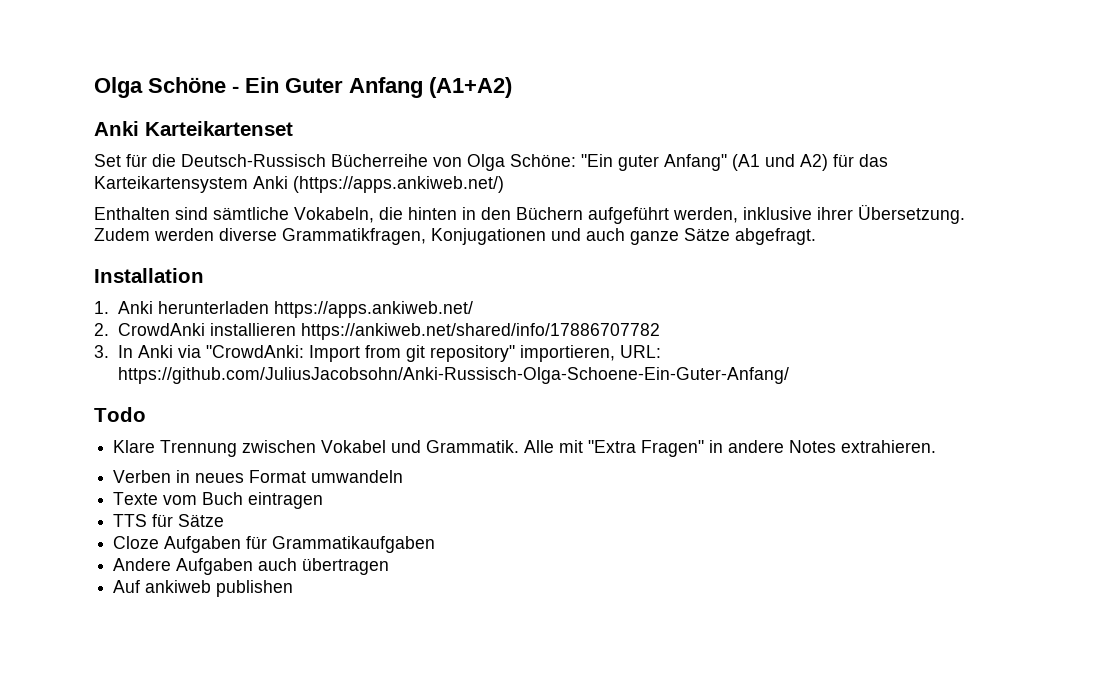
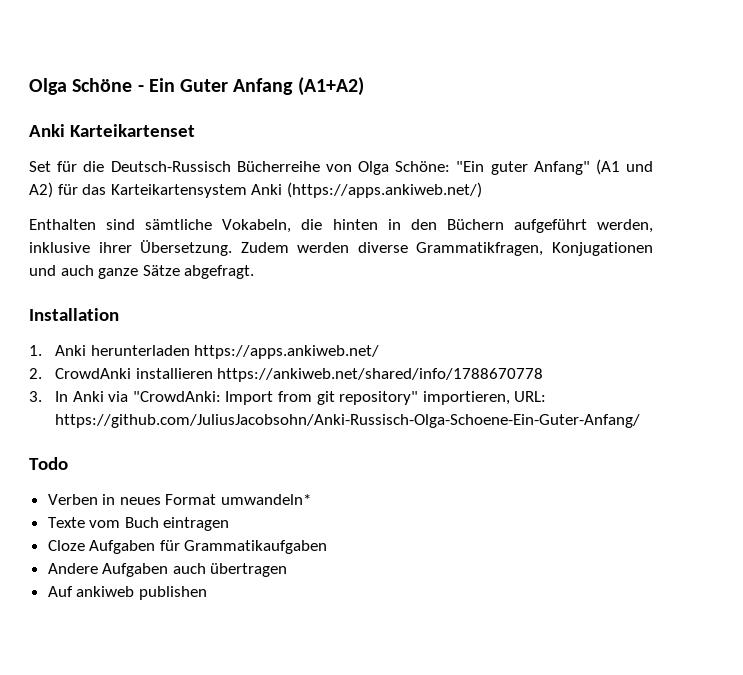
- 2. CrowdAnki installieren https://ankiweb.net/shared/info/17886707782
+ 2. CrowdAnki installieren https://ankiweb.net/shared/info/1788670778
- Klare Trennung zwischen Vokabel und Grammatik. Alle mit "Extra Fragen" in andere Notes extrahieren.
- Verben in neues Format umwandeln
+ Verben in neues Format umwandeln*
- TTS für Sätze

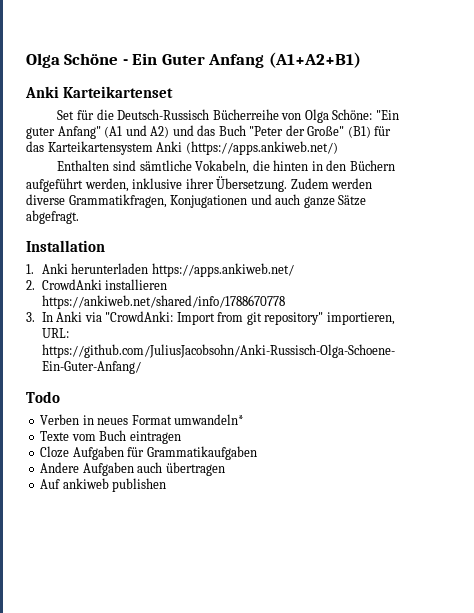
- Olga Schöne - Ein Guter Anfang (A1+A2)
+ Olga Schöne - Ein Guter Anfang (A1+A2+B1)
- Set für die Deutsch-Russisch Bücherreihe von Olga Schöne: "Ein guter Anfang" (A1 und A2) für das Karteikartensystem Anki (https://apps.ankiweb.net/)
+ Set für die Deutsch-Russisch Bücherreihe von Olga Schöne: "Ein guter Anfang" (A1 und A2) und das Buch "Peter der Große" (B1) für das Karteikartensystem Anki (https://apps.ankiweb.net/)

